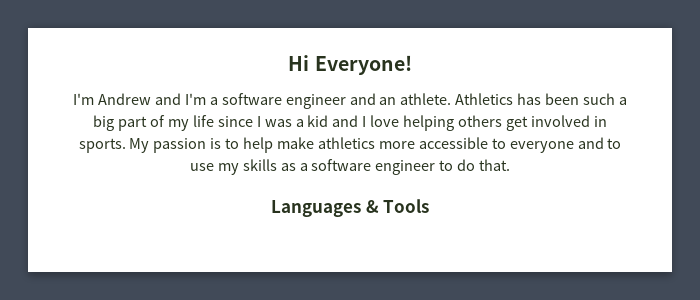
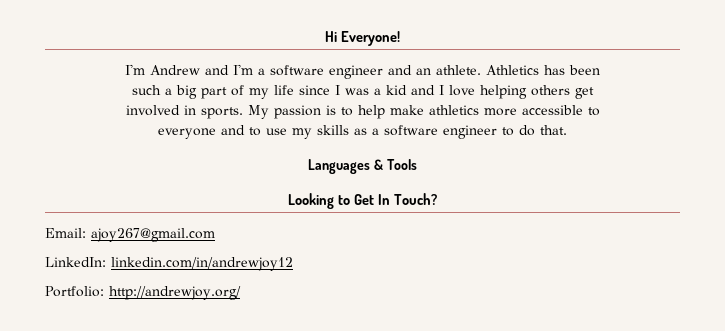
- Athletics has been such a big part of my life since I was a kid and I love helping others get involved in sports.
+ Athletics has been
+ such a big part of my life since I was a kid and I love helping others get
+ involved in sports.
- My passion is to help make athletics more accessible to everyone and to use my skills as a software engineer to do that.
+ My passion is to help make athletics more accessible to
+ everyone and to use my skills as a software engineer to do that.
+ Looking to Get In Touch?
+ Email: ajoy267@gmail.com
+ LinkedIn: linkedin.com/in/andrewjoy12
+ Portfolio: http://andrewjoy.org/

